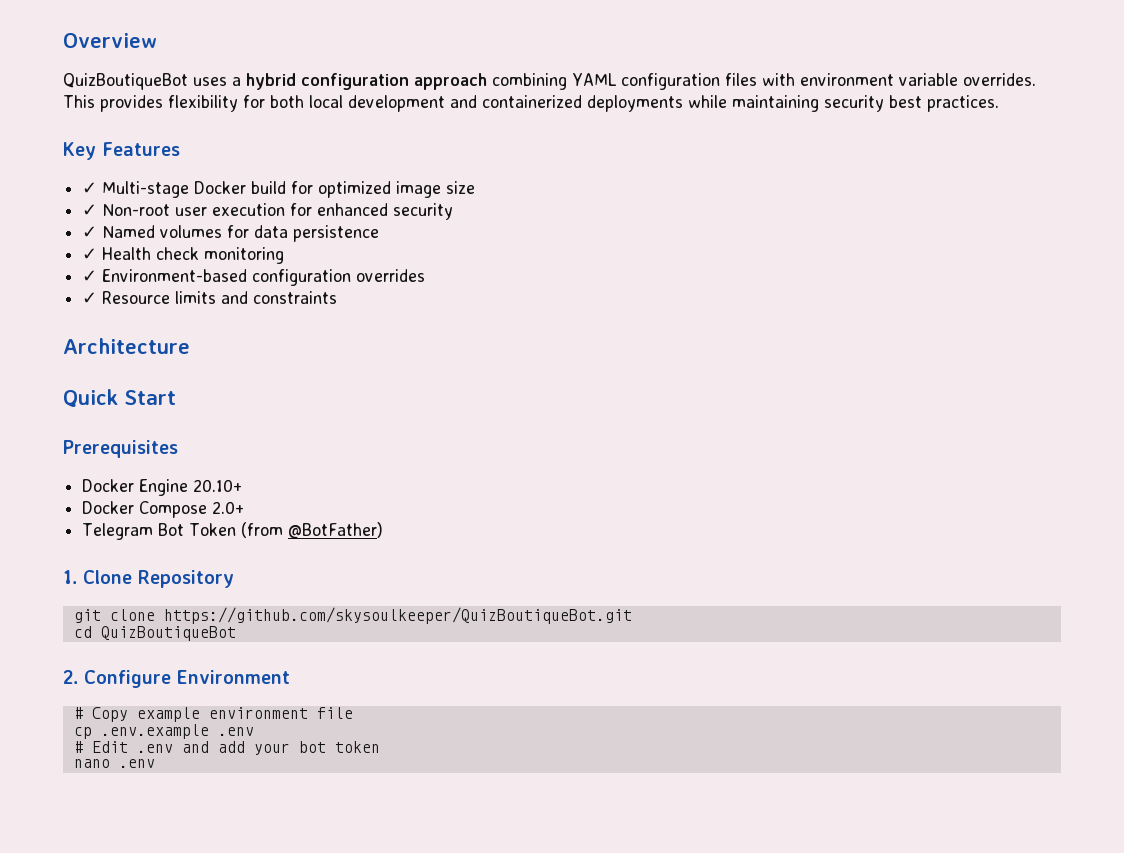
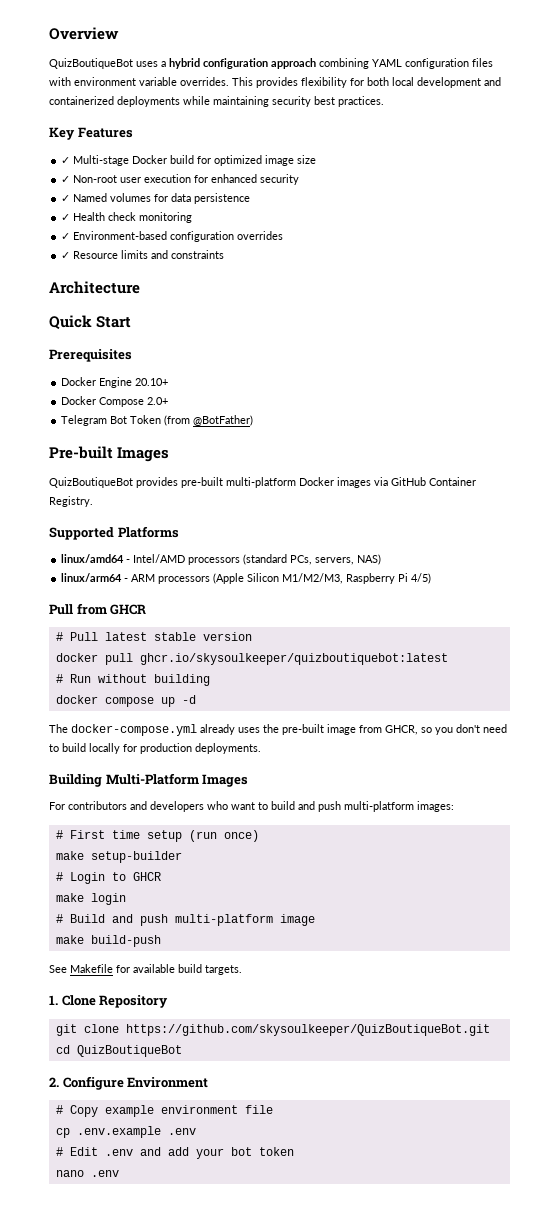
+ Pre-built Images
+ QuizBoutiqueBot provides pre-built multi-platform Docker images via GitHub Container Registry.
+ Supported Platforms
+ linux/amd64 - Intel/AMD processors (standard PCs, servers, NAS)
+ linux/arm64 - ARM processors (Apple Silicon M1/M2/M3, Raspberry Pi 4/5)
+ Pull from GHCR
+ # Pull latest stable version
+ docker pull ghcr.io/skysoulkeeper/quizboutiquebot:latest
+ # Run without building
+ docker compose up -d
+ The docker-compose.yml already uses the pre-built image from GHCR, so you don't need to build locally for production deployments.
+ Building Multi-Platform Images
+ For contributors and developers who want to build and push multi-platform images:
+ # First time setup (run once)
+ make setup-builder
+ # Login to GHCR
+ make login
+ # Build and push multi-platform image
+ make build-push
+ See Makefile for available build targets.

